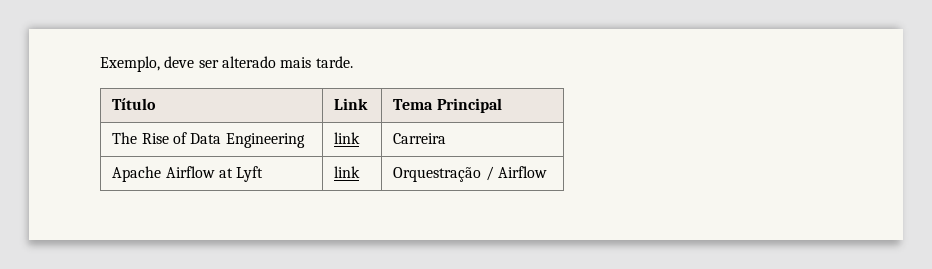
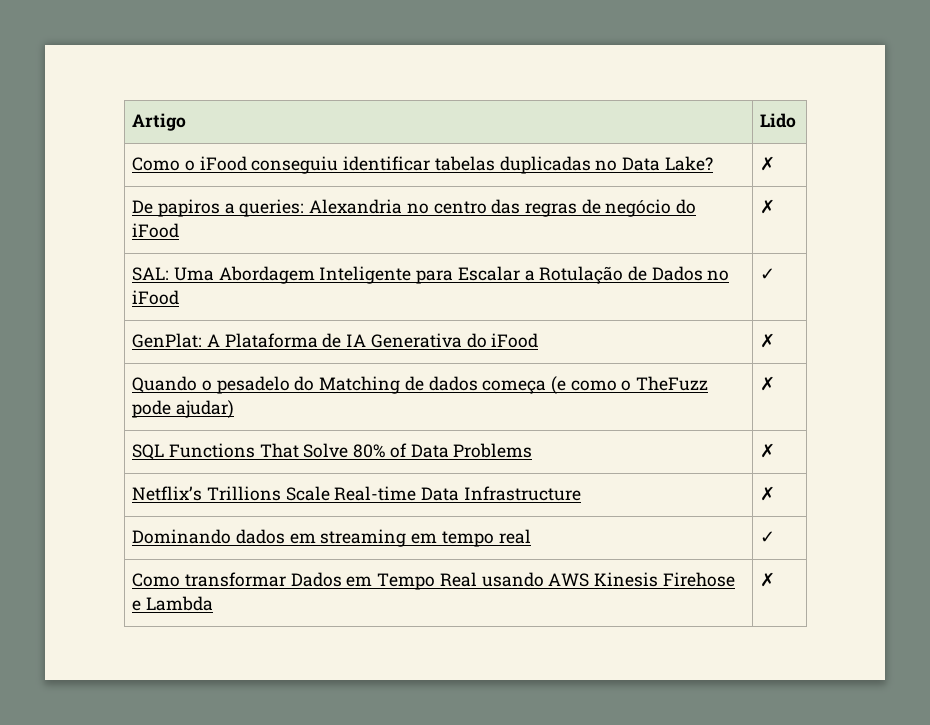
- Exemplo, deve ser alterado mais tarde.
- Título | Link | Tema Principal
- The Rise of Data Engineering | link | Carreira
- Apache Airflow at Lyft | link | Orquestração / Airflow
+ Artigo | Lido
+ Como o iFood conseguiu identificar tabelas duplicadas no Data Lake? | ✗
+ De papiros a queries: Alexandria no centro das regras de negócio do iFood | ✗
+ SAL: Uma Abordagem Inteligente para Escalar a Rotulação de Dados no iFood | ✓
+ GenPlat: A Plataforma de IA Generativa do iFood | ✗
+ Quando o pesadelo do Matching de dados começa (e como o TheFuzz pode ajudar) | ✗
+ SQL Functions That Solve 80% of Data Problems | ✗
+ Netflix’s Trillions Scale Real-time Data Infrastructure | ✗
+ Dominando dados em streaming em tempo real | ✓
+ Como transformar Dados em Tempo Real usando AWS Kinesis Firehose e Lambda | ✗

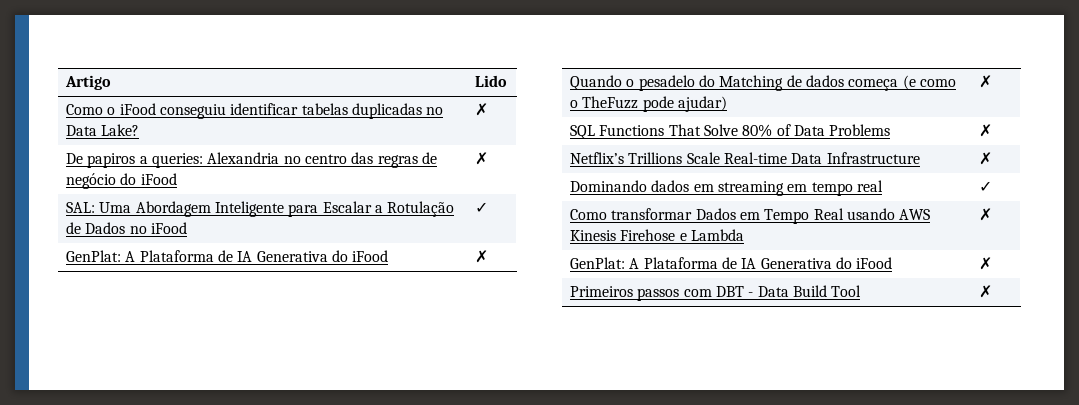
  Como transformar Dados em Tempo Real usando AWS Kinesis Firehose e Lambda | ✗
+ GenPlat: A Plataforma de IA Generativa do iFood | ✗
+ Primeiros passos com DBT - Data Build Tool | ✗

